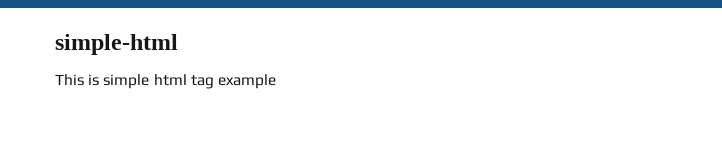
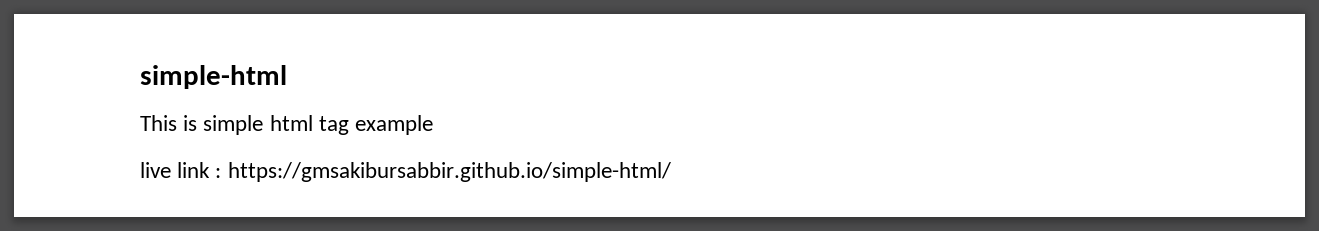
+ live link : https://gmsakibursabbir.github.io/simple-html/

